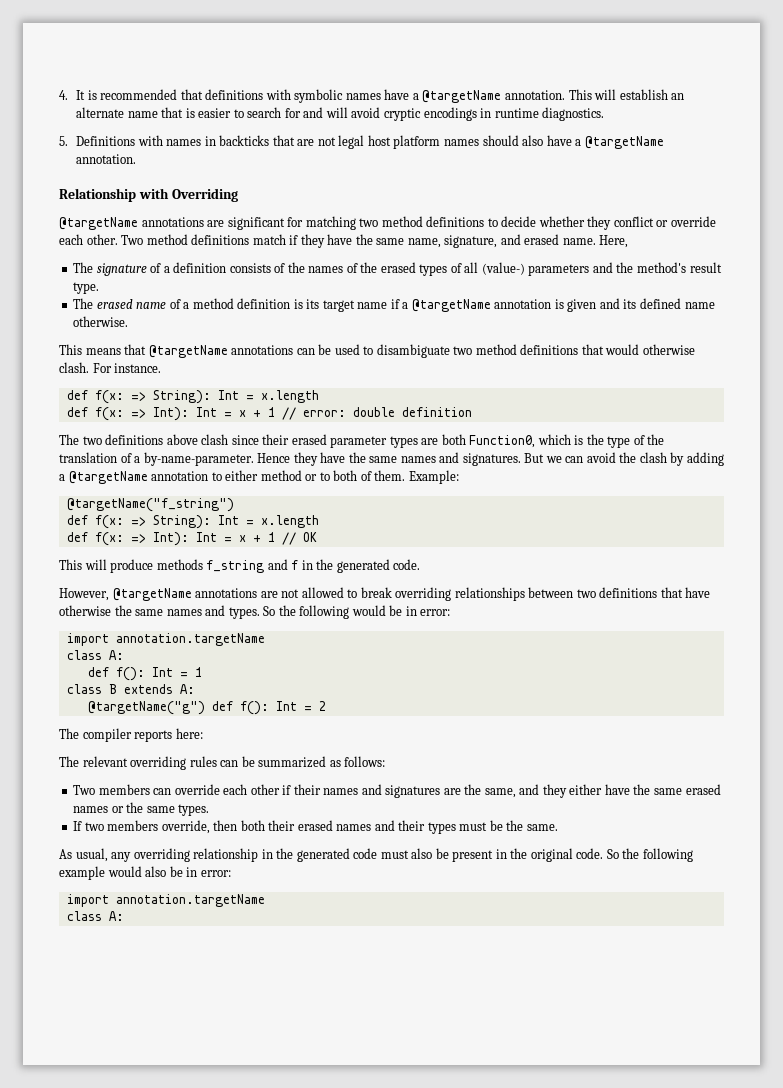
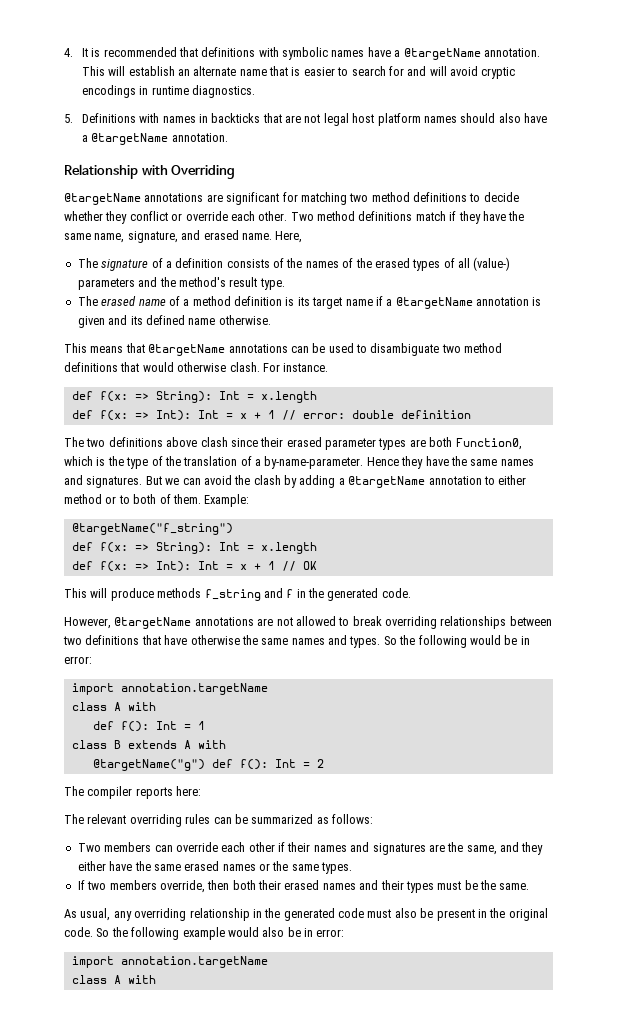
  So the following would be in error:
  import annotation.targetName
- class A:
+ class A with
- class B extends A:
+ class B extends A with
  So the following example would also be in error:
  import annotation.targetName
- class A:
+ class A with

